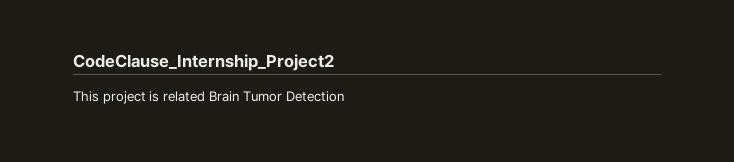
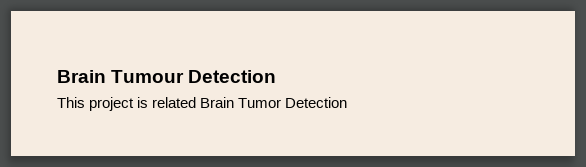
- CodeClause_Internship_Project2
+ Brain Tumour Detection

